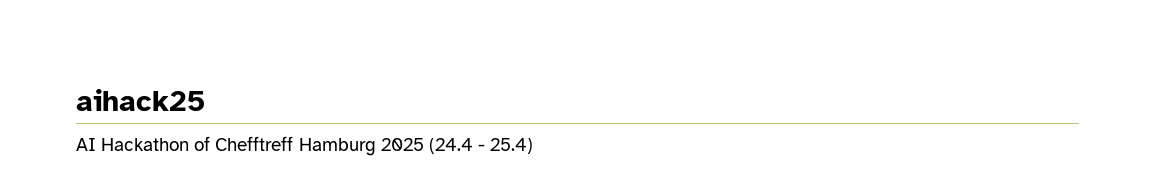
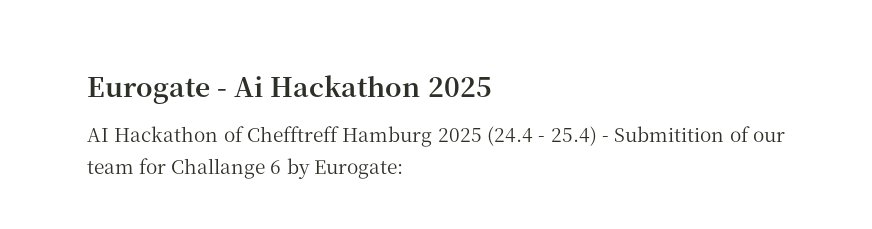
- aihack25
+ Eurogate - Ai Hackathon 2025
- AI Hackathon of Chefftreff Hamburg 2025 (24.4 - 25.4)
+ AI Hackathon of Chefftreff Hamburg 2025 (24.4 - 25.4) - Submitition of our team for Challange 6 by Eurogate:

